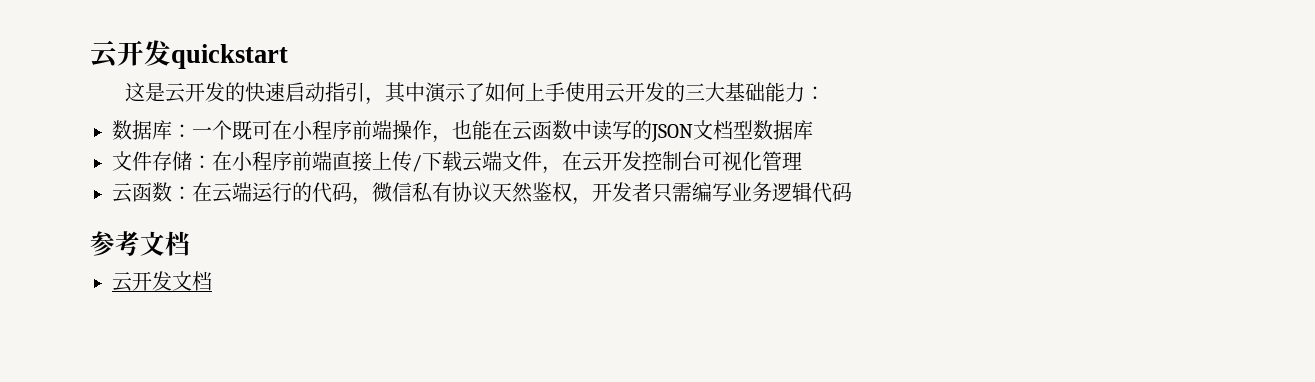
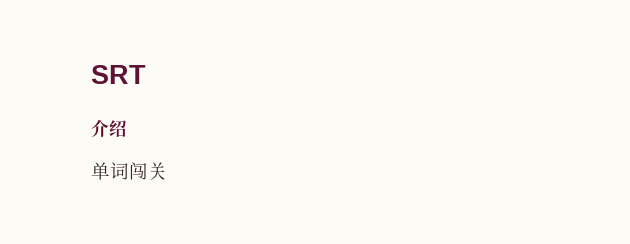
- 云开发quickstart
- 这是云开发的快速启动指引，其中演示了如何上手使用云开发的三大基础能力：
- 数据库：一个既可在小程序前端操作，也能在云函数中读写的JSON文档型数据库
- 文件存储：在小程序前端直接上传/下载云端文件，在云开发控制台可视化管理
- 云函数：在云端运行的代码，微信私有协议天然鉴权，开发者只需编写业务逻辑代码
- 参考文档
- 云开发文档
+ SRT
+ 介绍
+ 单词闯关

